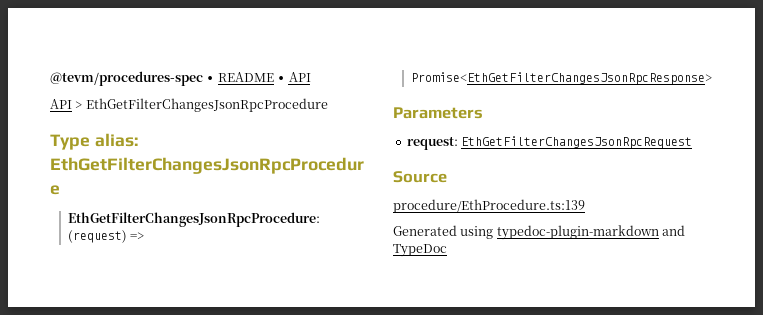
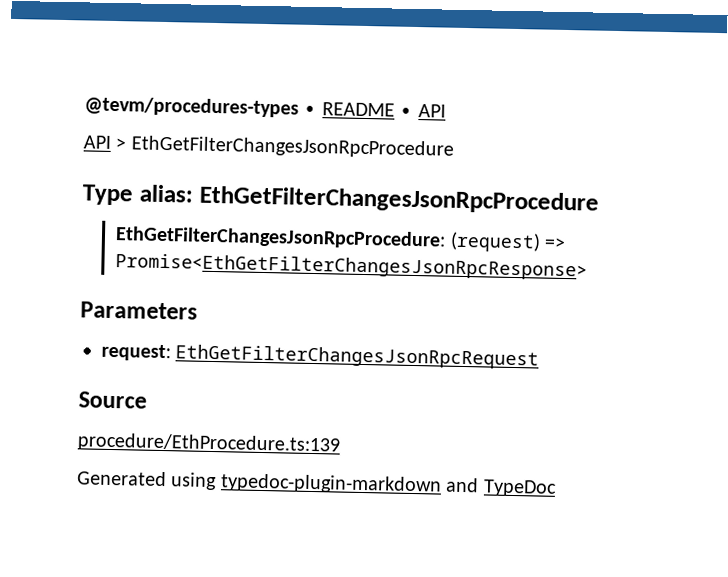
- @tevm/procedures-spec ∙ README ∙ API
+ @tevm/procedures-types ∙ README ∙ API

